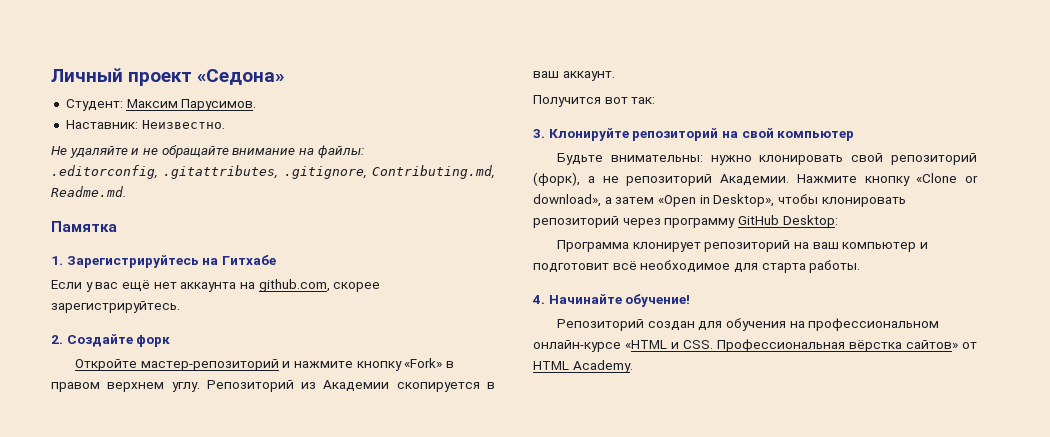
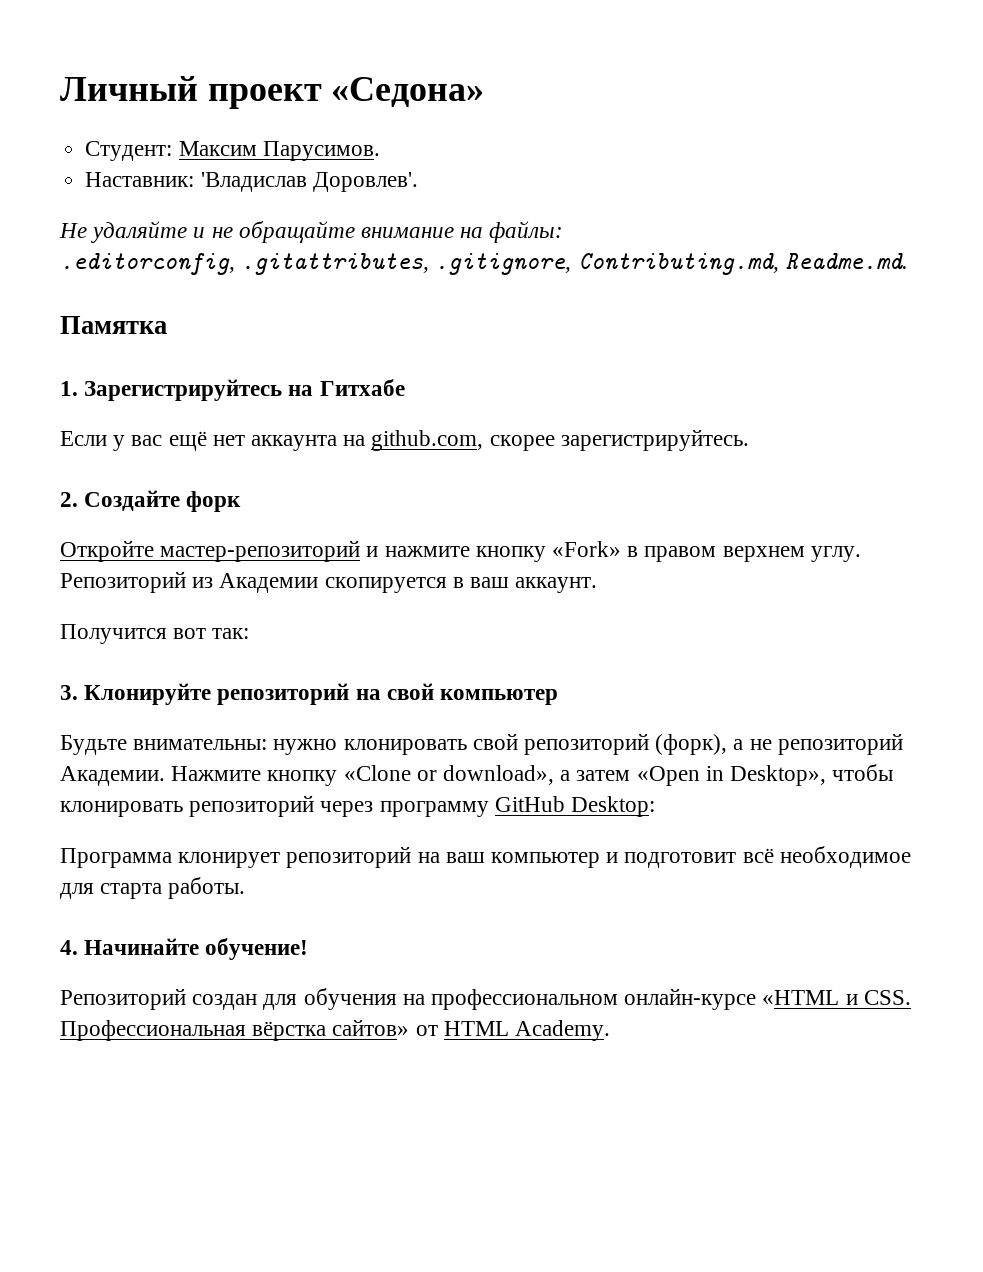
- Наставник: Неизвестно.
+ Наставник: 'Владислав Доровлев'.

